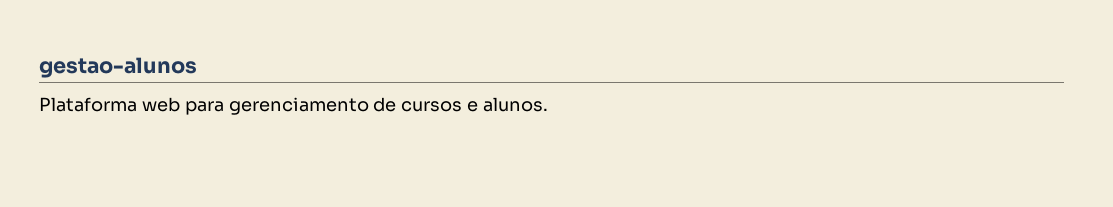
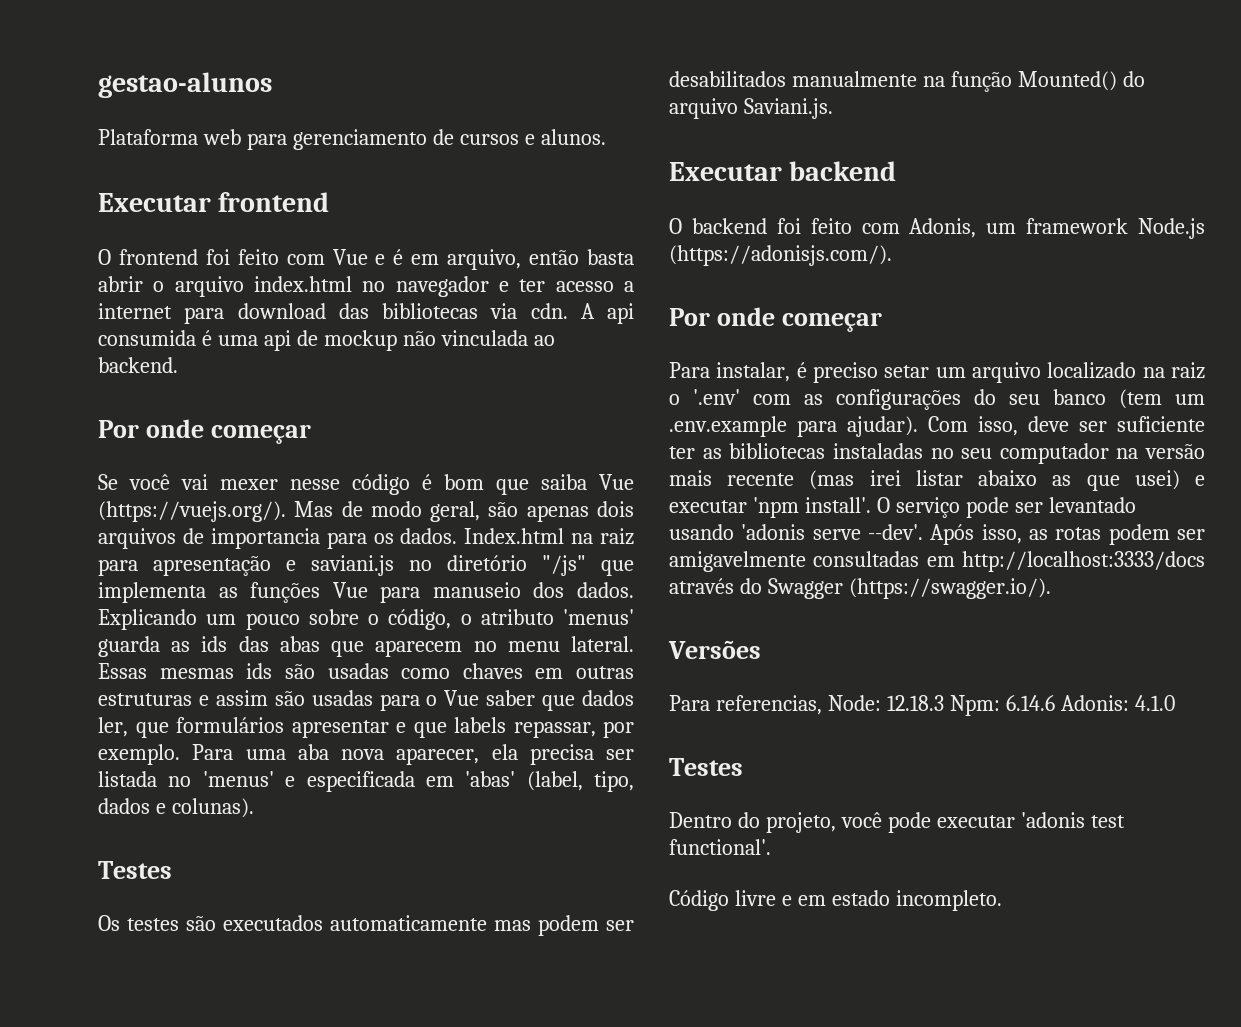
+ Executar frontend
+ O frontend foi feito com Vue e é em arquivo, então basta abrir o arquivo index.html no navegador e ter acesso a internet para download das bibliotecas via cdn. A api consumida é uma api de mockup não vinculada ao backend.
+ Por onde começar
+ Se você vai mexer nesse código é bom que saiba Vue (https://vuejs.org/). Mas de modo geral, são apenas dois arquivos de importancia para os dados. Index.html na raiz para apresentação e saviani.js no diretório "/js" que implementa as funções Vue para manuseio dos dados. Explicando um pouco sobre o código, o atributo 'menus' guarda as ids das abas que aparecem no menu lateral. Essas mesmas ids são usadas como chaves em outras estruturas e assim são usadas para o Vue saber que dados ler, que formulários apresentar e que labels repassar, por exemplo. Para uma aba nova aparecer, ela precisa ser listada no 'menus' e especificada em 'abas' (label, tipo, dados e colunas).
+ Testes
+ Os testes são executados automaticamente mas podem ser desabilitados manualmente na função Mounted() do arquivo Saviani.js.
+ Executar backend
+ O backend foi feito com Adonis, um framework Node.js (https://adonisjs.com/).
+ Por onde começar
+ Para instalar, é preciso setar um arquivo localizado na raiz o '.env' com as configurações do seu banco (tem um .env.example para ajudar). Com isso, deve ser suficiente ter as bibliotecas instaladas no seu computador na versão mais recente (mas irei listar abaixo as que usei) e executar 'npm install'. O serviço pode ser levantado usando 'adonis serve --dev'. Após isso, as rotas podem ser amigavelmente consultadas em http://localhost:3333/docs através do Swagger (https://swagger.io/).
+ Versões
+ Para referencias, Node: 12.18.3 Npm: 6.14.6 Adonis: 4.1.0
+ Testes
+ Dentro do projeto, você pode executar 'adonis test functional'.
+ Código livre e em estado incompleto.

